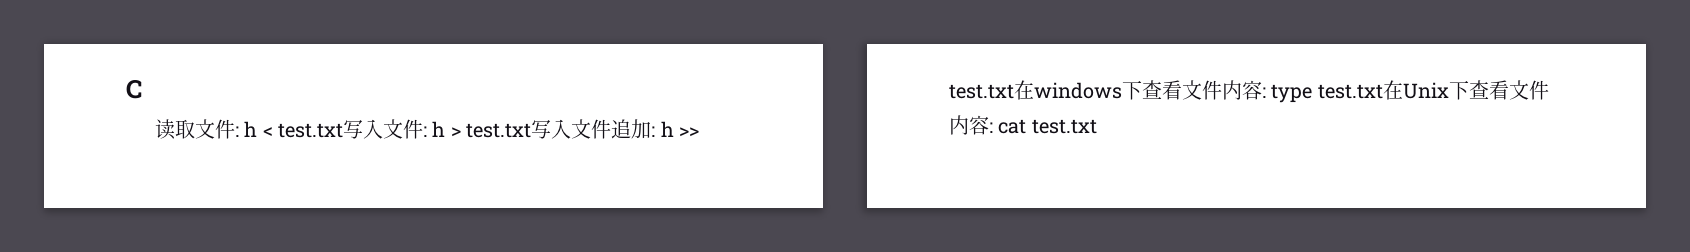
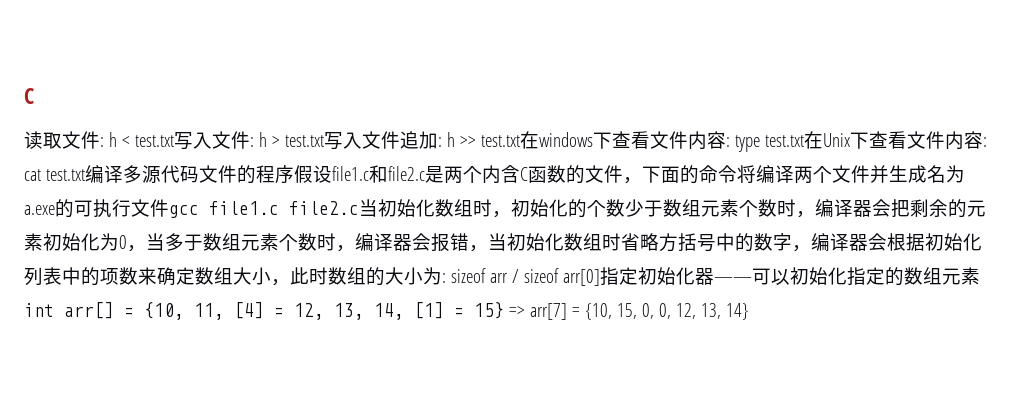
- 读取文件: h < test.txt写入文件: h > test.txt写入文件追加: h >> test.txt在windows下查看文件内容: type test.txt在Unix下查看文件内容: cat test.txt
+ 读取文件: h < test.txt写入文件: h > test.txt写入文件追加: h >> test.txt在windows下查看文件内容: type test.txt在Unix下查看文件内容: cat test.txt编译多源代码文件的程序假设file1.c和file2.c是两个内含C函数的文件，下面的命令将编译两个文件并生成名为a.exe的可执行文件gcc file1.c file2.c当初始化数组时，初始化的个数少于数组元素个数时，编译器会把剩余的元素初始化为0，当多于数组元素个数时，编译器会报错，当初始化数组时省略方括号中的数字，编译器会根据初始化列表中的项数来确定数组大小，此时数组的大小为: sizeof arr / sizeof arr[0]指定初始化器——可以初始化指定的数组元素int arr[] = {10, 11, [4] = 12, 13, 14, [1] = 15} => arr[7] = {10, 15, 0, 0, 12, 13, 14}

